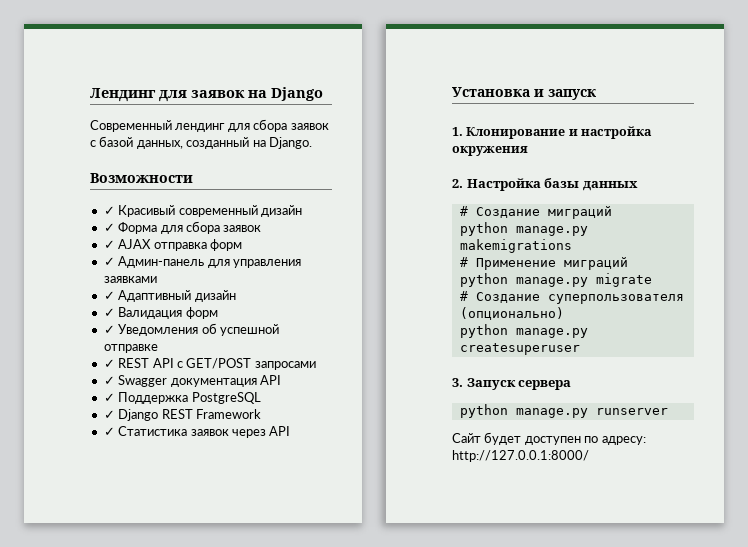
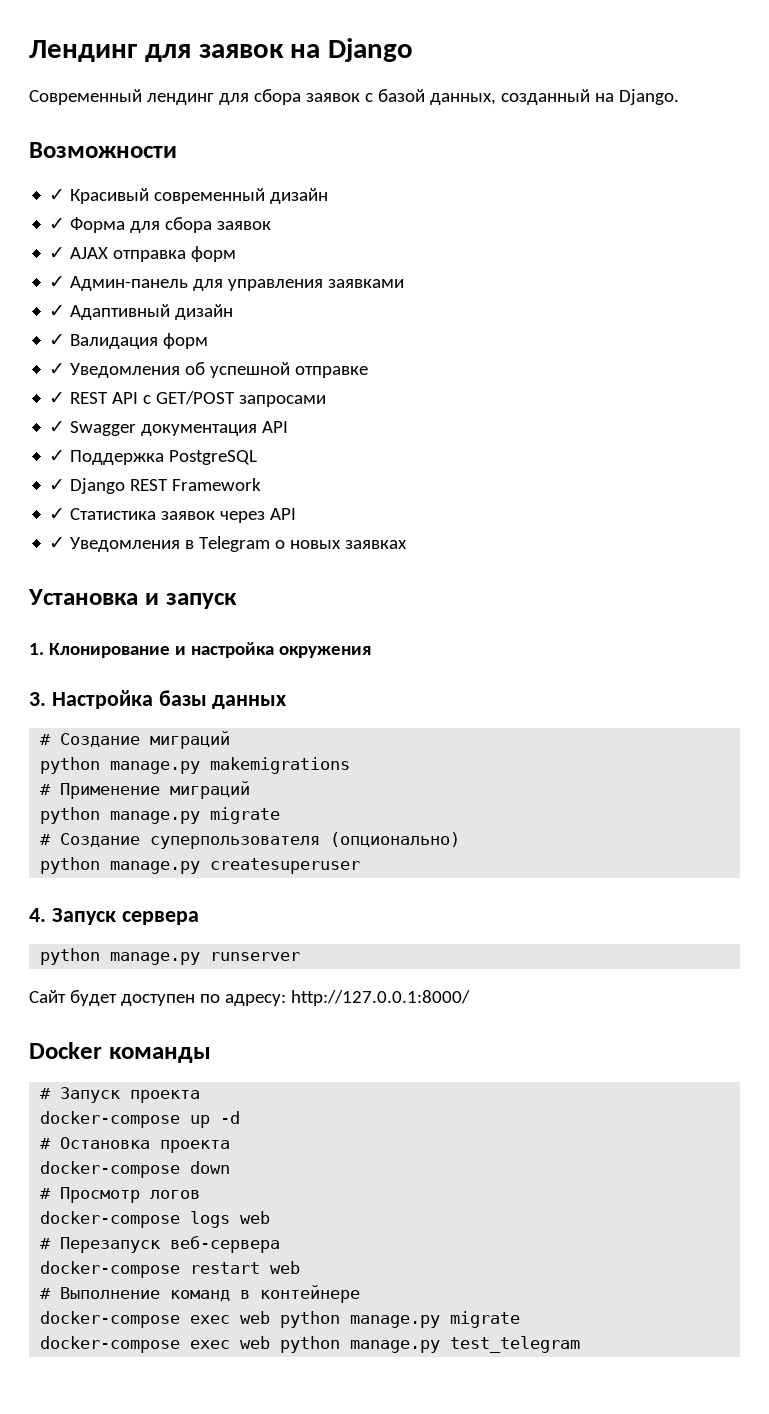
+ ✓ Уведомления в Telegram о новых заявках
- 2. Настройка базы данных
+ 3. Настройка базы данных
- 3. Запуск сервера
+ 4. Запуск сервера
+ Docker команды
+ # Запуск проекта
+ docker-compose up -d
+ # Остановка проекта
+ docker-compose down
+ # Просмотр логов
+ docker-compose logs web
+ # Перезапуск веб-сервера
+ docker-compose restart web
+ # Выполнение команд в контейнере
+ docker-compose exec web python manage.py migrate
+ docker-compose exec web python manage.py test_telegram

